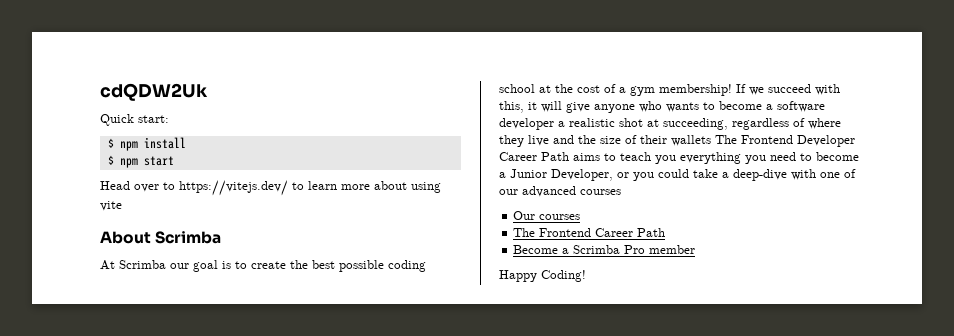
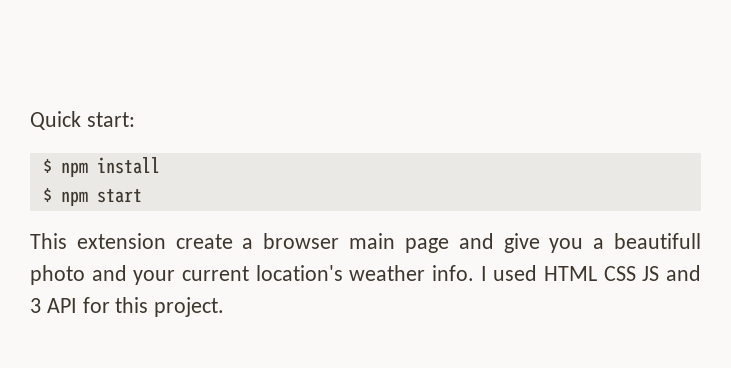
- cdQDW2Uk
- Head over to https://vitejs.dev/ to learn more about using vite
- About Scrimba
- At Scrimba our goal is to create the best possible coding school at the cost of a gym membership! If we succeed with this, it will give anyone who wants to become a software developer a realistic shot at succeeding, regardless of where they live and the size of their wallets The Frontend Developer Career Path aims to teach you everything you need to become a Junior Developer, or you could take a deep-dive with one of our advanced courses
- Our courses
- The Frontend Career Path
- Become a Scrimba Pro member
- Happy Coding!
+ This extension create a browser main page and give you a beautifull photo and your current location's weather info. I used HTML CSS JS and 3 API for this project.

